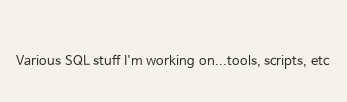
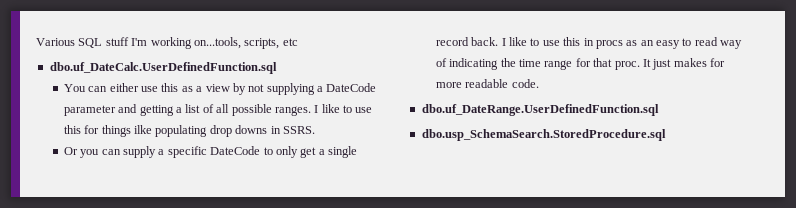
+ dbo.uf_DateCalc.UserDefinedFunction.sql
+ You can either use this as a view by not supplying a DateCode parameter and getting a list of all possible ranges. I like to use this for things ilke populating drop downs in SSRS.
+ Or you can supply a specific DateCode to only get a single record back. I like to use this in procs as an easy to read way of indicating the time range for that proc. It just makes for more readable code.
+ dbo.uf_DateRange.UserDefinedFunction.sql
+ dbo.usp_SchemaSearch.StoredProcedure.sql

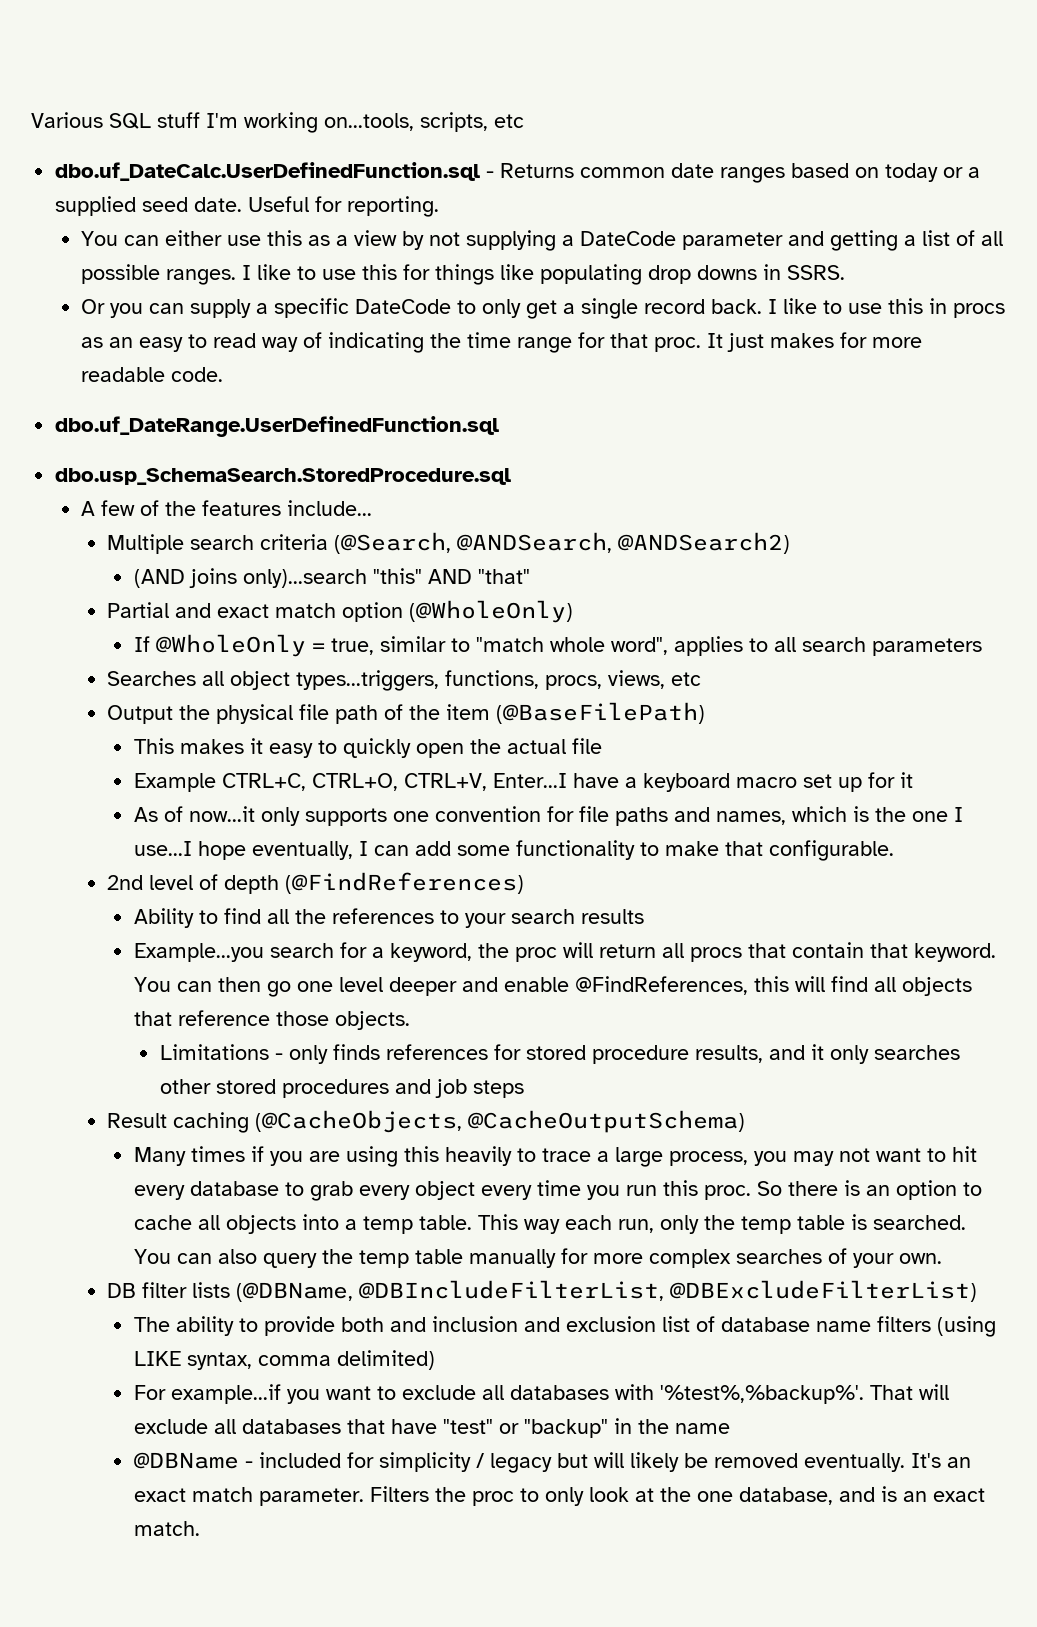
- dbo.uf_DateCalc.UserDefinedFunction.sql
+ dbo.uf_DateCalc.UserDefinedFunction.sql - Returns common date ranges based on today or a supplied seed date. Useful for reporting.
- I like to use this for things ilke populating drop downs in SSRS.
+ I like to use this for things like populating drop downs in SSRS.
+ A few of the features include...
+ Multiple search criteria (@Search, @ANDSearch, @ANDSearch2)
+ (AND joins only)...search "this" AND "that"
+ Partial and exact match option (@WholeOnly)
+ If @WholeOnly = true, similar to "match whole word", applies to all search parameters
+ Searches all object types...triggers, functions, procs, views, etc
+ Output the physical file path of the item (@BaseFilePath)
+ This makes it easy to quickly open the actual file
+ Example CTRL+C, CTRL+O, CTRL+V, Enter...I have a keyboard macro set up for it
+ As of now...it only supports one convention for file paths and names, which is the one I use...I hope eventually, I can add some functionality to make that configurable.
+ 2nd level of depth (@FindReferences)
+ Ability to find all the references to your search results
+ Example...you search for a keyword, the proc will return all procs that contain that keyword. You can then go one level deeper and enable @FindReferences, this will find all objects that reference those objects.
+ Limitations - only finds references for stored procedure results, and it only searches other stored procedures and job steps
+ Result caching (@CacheObjects, @CacheOutputSchema)
+ Many times if you are using this heavily to trace a large process, you may not want to hit every database to grab every object every time you run this proc. So there is an option to cache all objects into a temp table. This way each run, only the temp table is searched. You can also query the temp table manually for more complex searches of your own.
+ DB filter lists (@DBName, @DBIncludeFilterList, @DBExcludeFilterList)
+ The ability to provide both and inclusion and exclusion list of database name filters (using LIKE syntax, comma delimited)
+ For example...if you want to exclude all databases with '%test%,%backup%'. That will exclude all databases that have "test" or "backup" in the name
+ @DBName - included for simplicity / legacy but will likely be removed eventually. It's an exact match parameter. Filters the proc to only look at the one database, and is an exact match.

